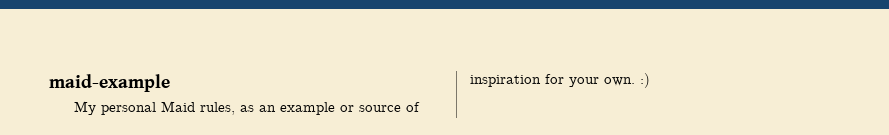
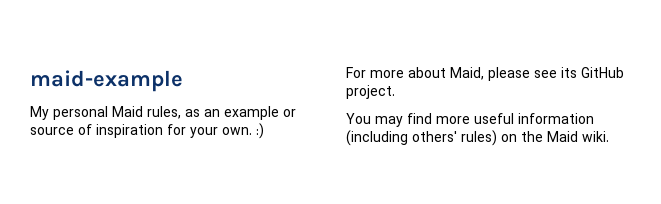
+ For more about Maid, please see its GitHub project.
+ You may find more useful information (including others' rules) on the Maid wiki.

